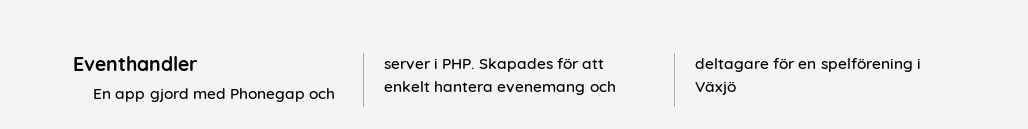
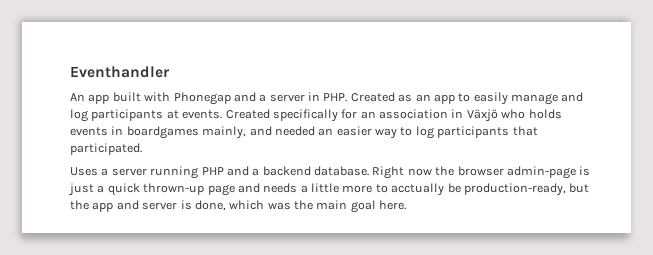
- En app gjord med Phonegap och server i PHP. Skapades för att enkelt hantera evenemang och deltagare för en spelförening i Växjö
+ An app built with Phonegap and a server in PHP. Created as an app to easily manage and log participants at events. Created specifically for an association in Växjö who holds events in boardgames mainly, and needed an easier way to log participants that participated.
+ Uses a server running PHP and a backend database. Right now the browser admin-page is just a quick thrown-up page and needs a little more to acctually be production-ready, but the app and server is done, which was the main goal here.

